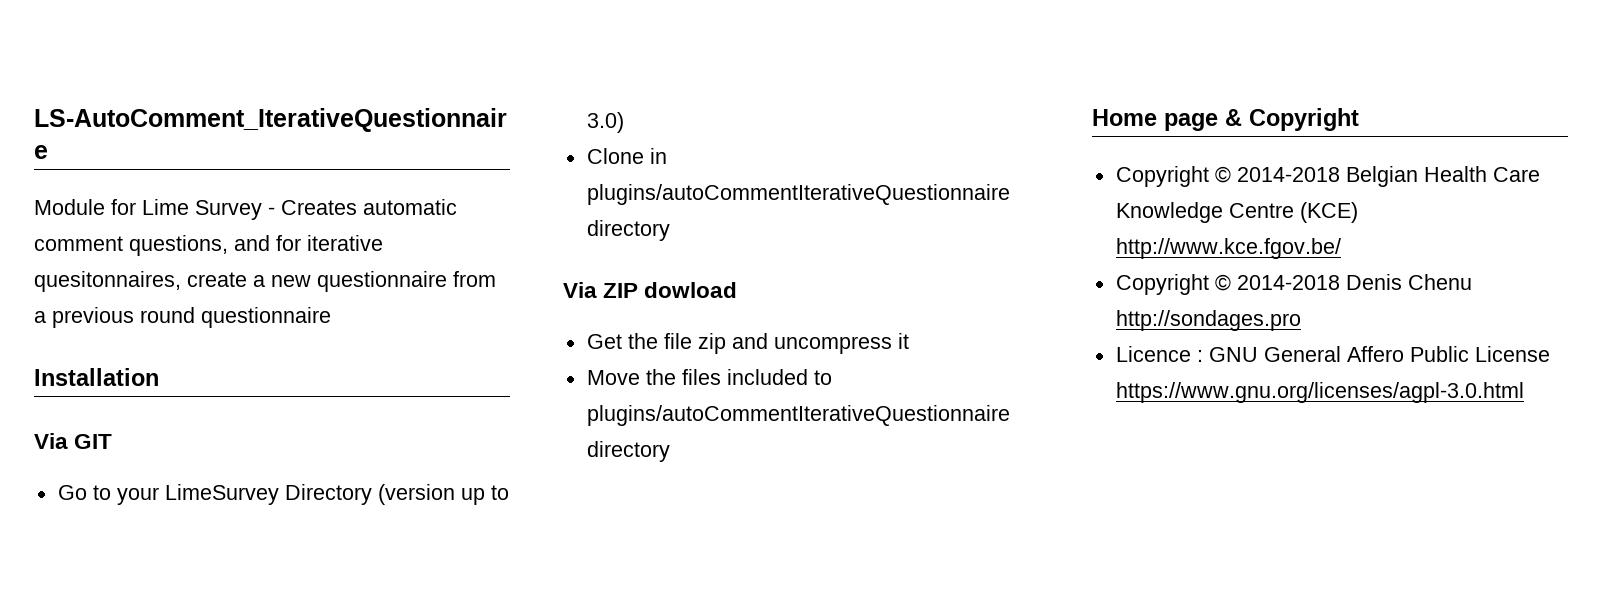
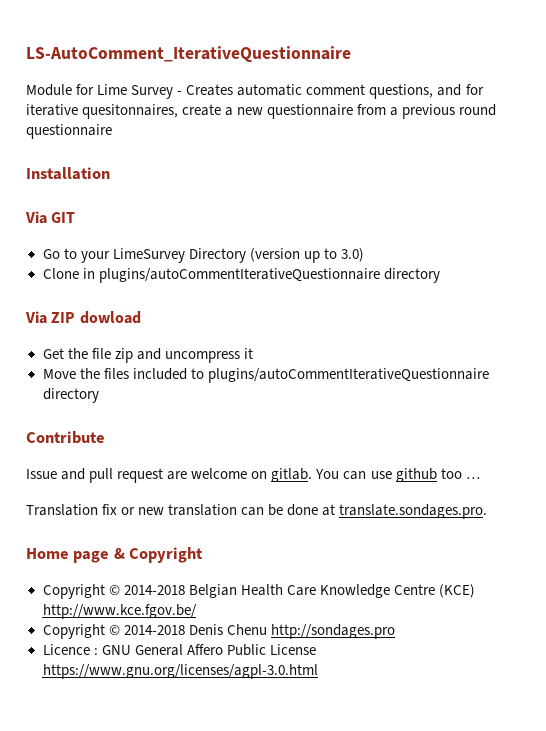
+ Contribute
+ Issue and pull request are welcome on gitlab. You can use github too …
+ Translation fix or new translation can be done at translate.sondages.pro.

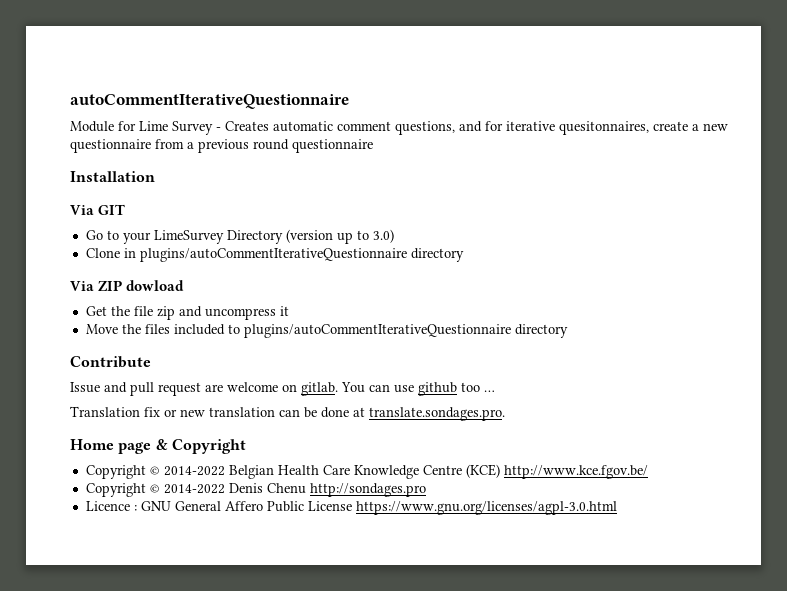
- LS-AutoComment_IterativeQuestionnaire
+ autoCommentIterativeQuestionnaire
- Copyright © 2014-2018 Belgian Health Care Knowledge Centre (KCE) http://www.kce.fgov.be/
+ Copyright © 2014-2022 Belgian Health Care Knowledge Centre (KCE) http://www.kce.fgov.be/
- Copyright © 2014-2018 Denis Chenu http://sondages.pro
+ Copyright © 2014-2022 Denis Chenu http://sondages.pro

